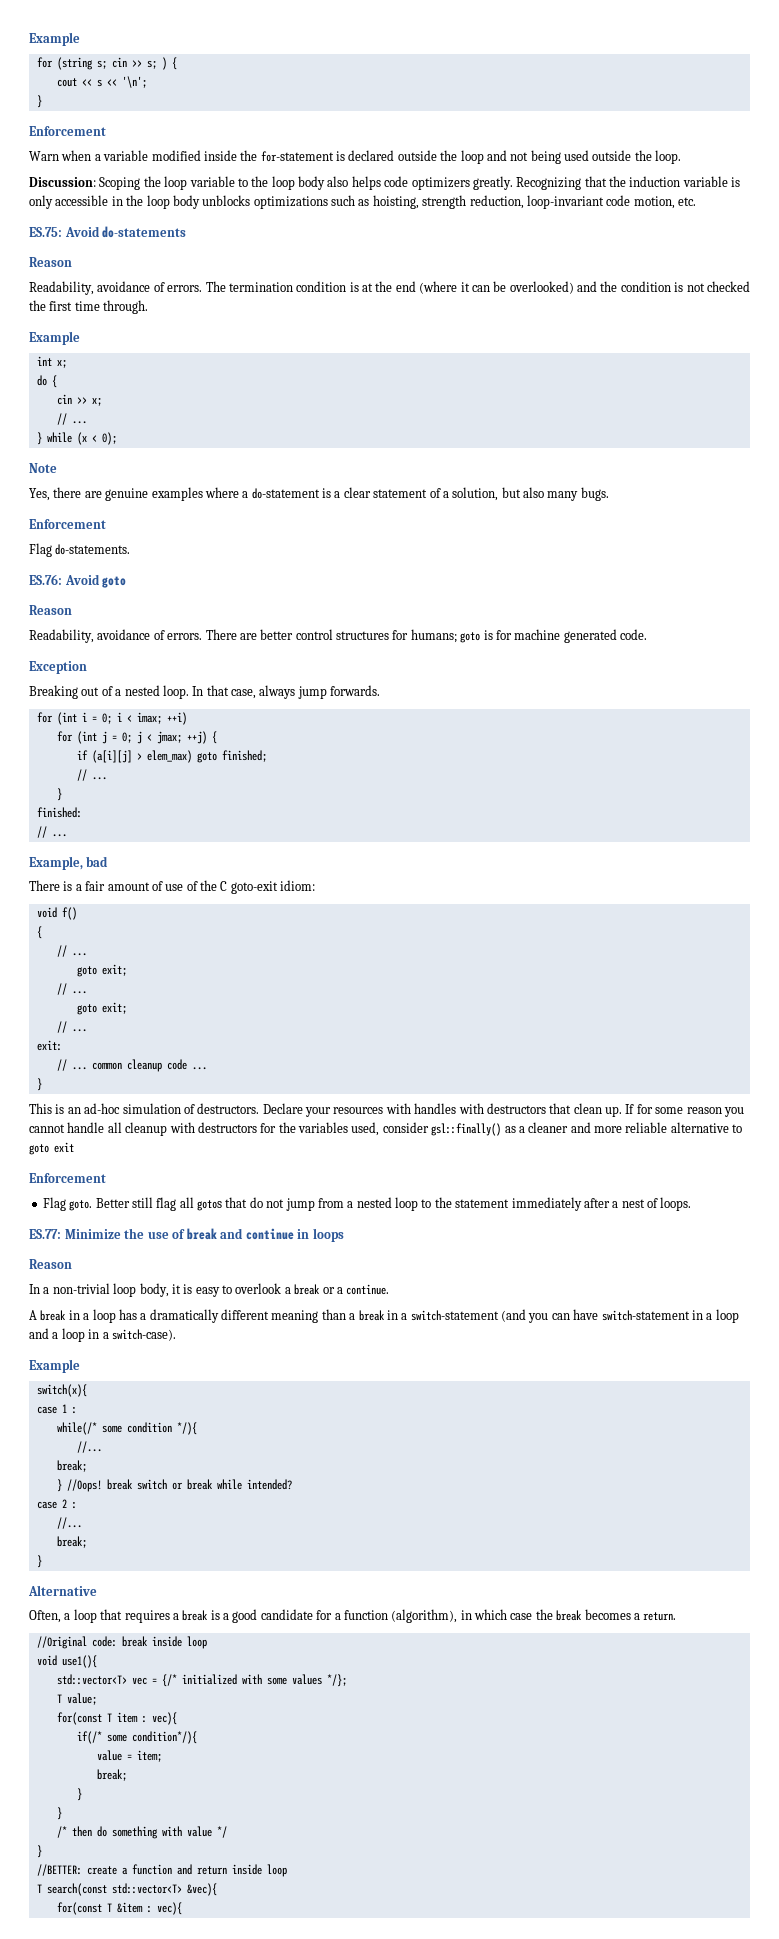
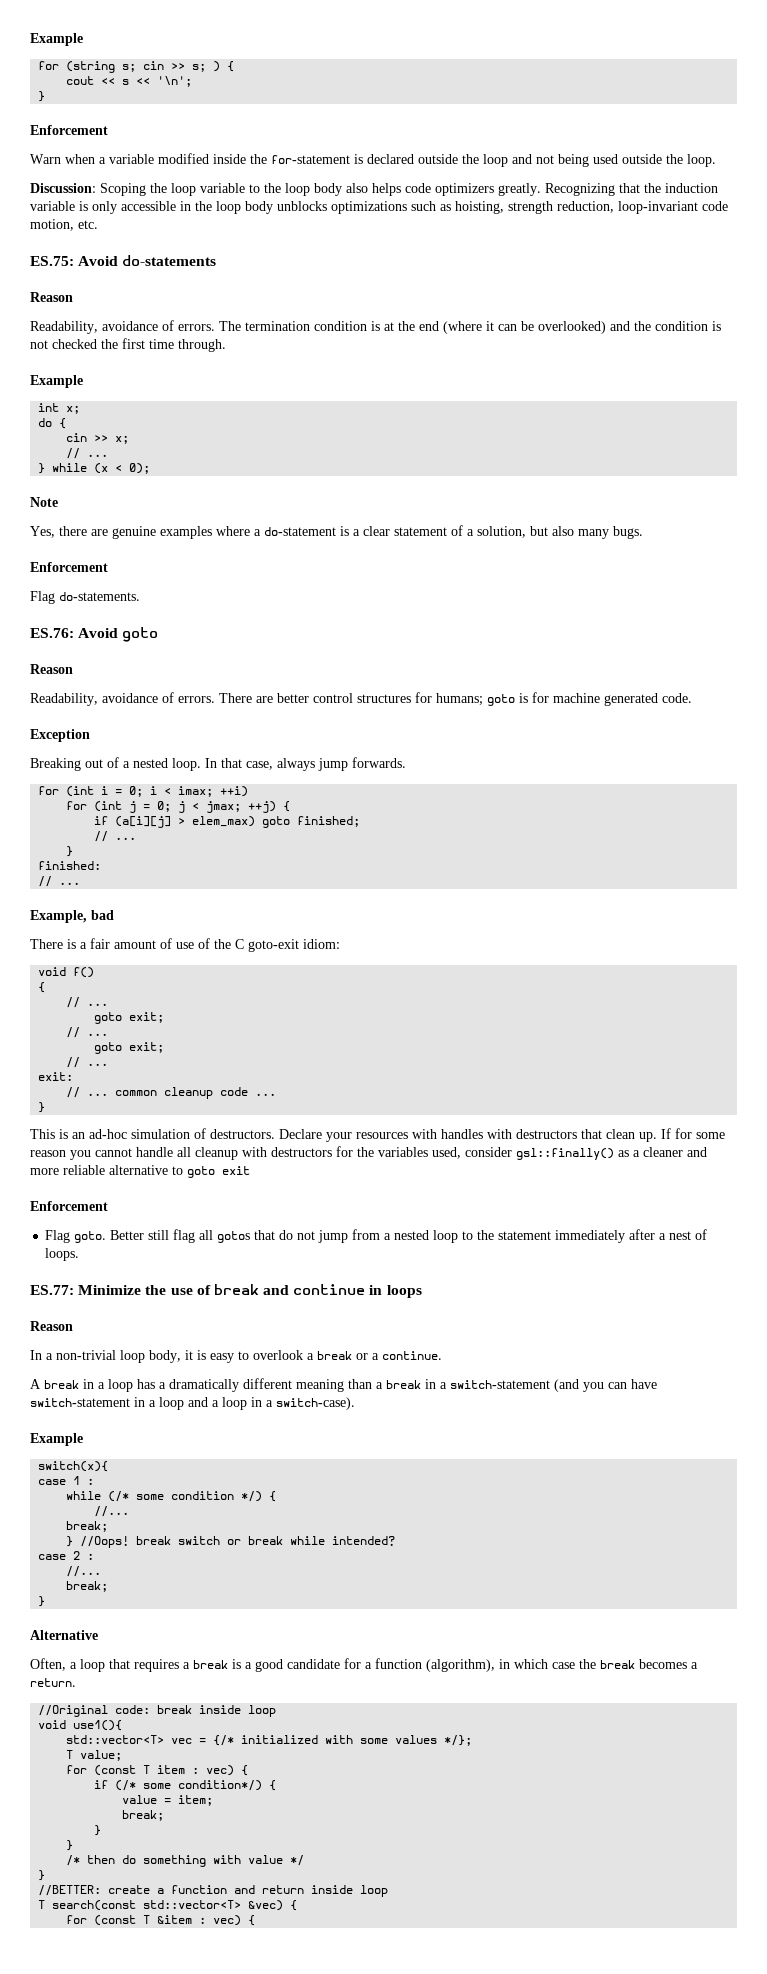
- while(/* some condition */){
+ while (/* some condition */) {
- for(const T item : vec){
- if(/* some condition*/){
+ for (const T item : vec) {
+ if (/* some condition*/) {
- T search(const std::vector<T> &vec){
- for(const T &item : vec){
+ T search(const std::vector<T> &vec) {
+ for (const T &item : vec) {

